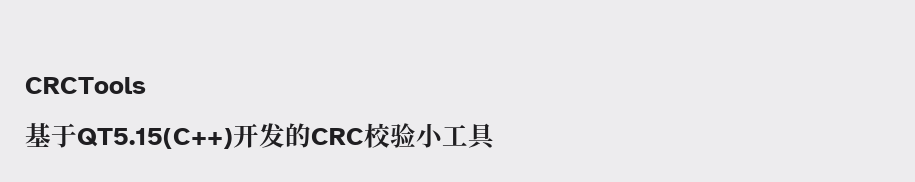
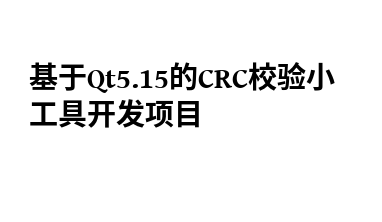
- CRCTools
- 基于QT5.15(C++)开发的CRC校验小工具
+ 基于Qt5.15的CRC校验小工具开发项目

